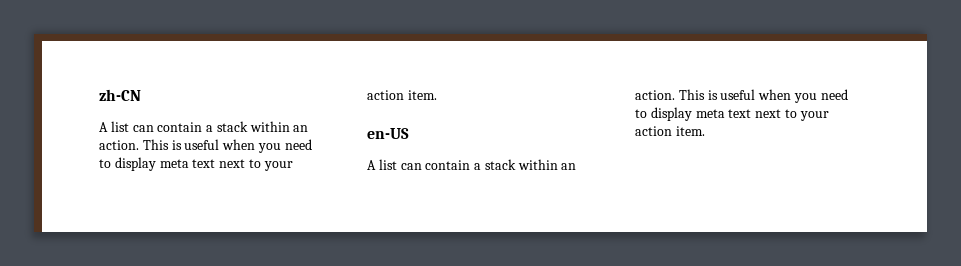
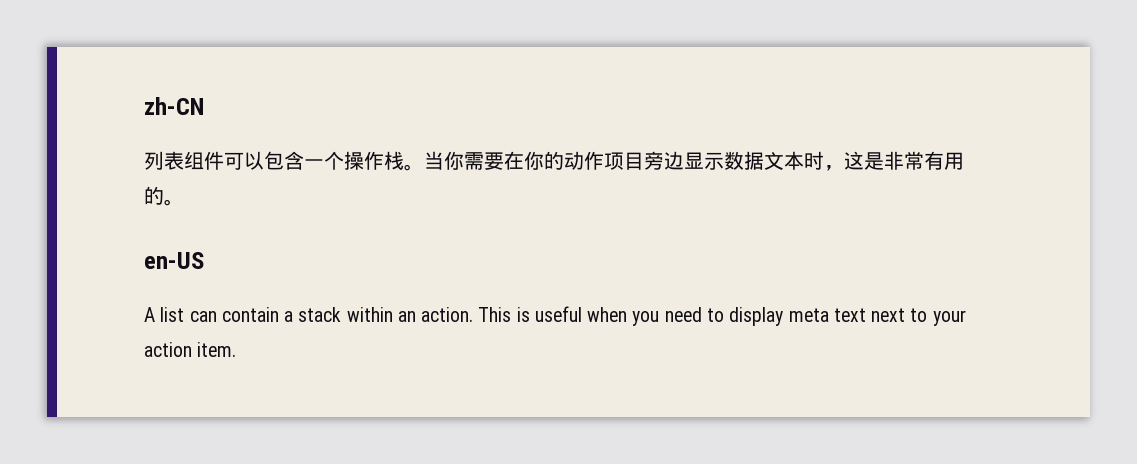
  zh-CN
- A list can contain a stack within an action. This is useful when you need to display meta text next to your action item.
+ 列表组件可以包含一个操作栈。当你需要在你的动作项目旁边显示数据文本时，这是非常有用的。

